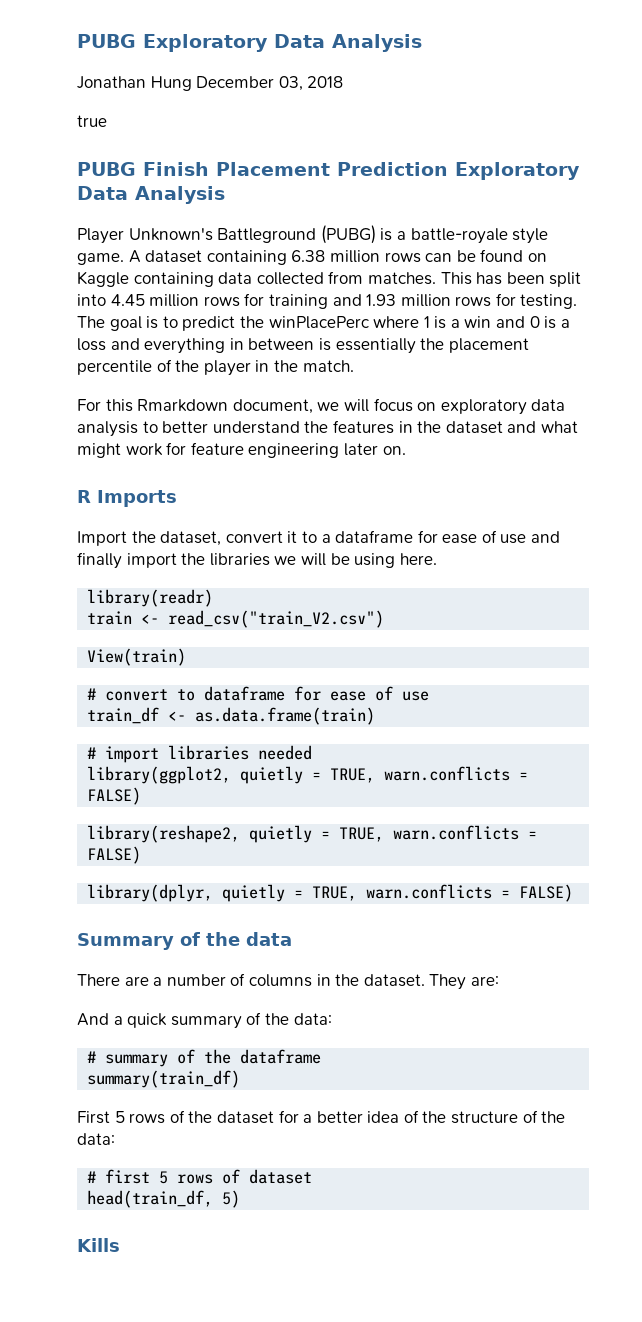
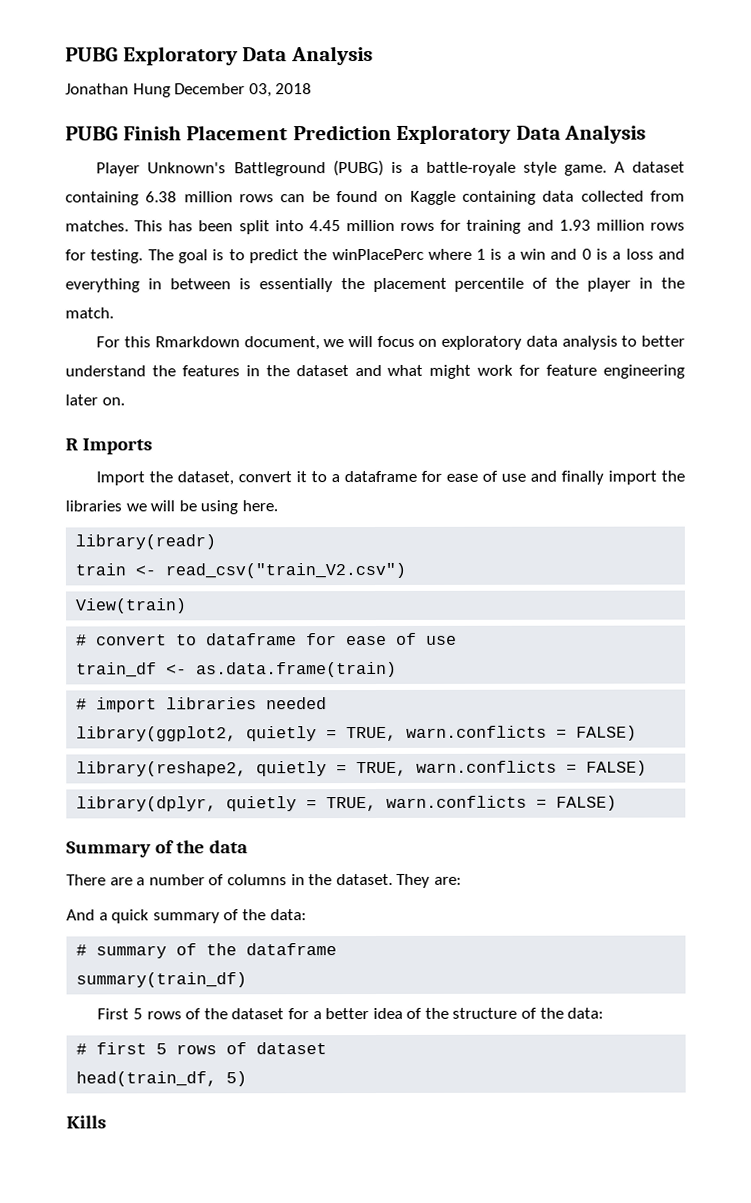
- true

